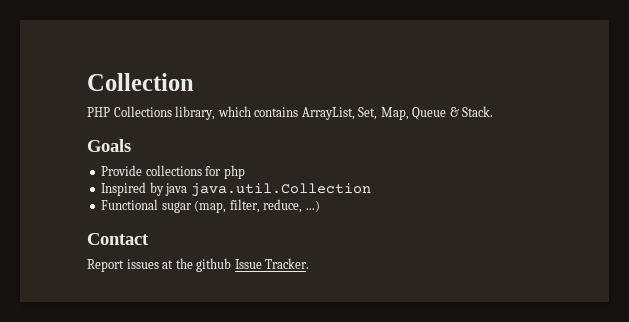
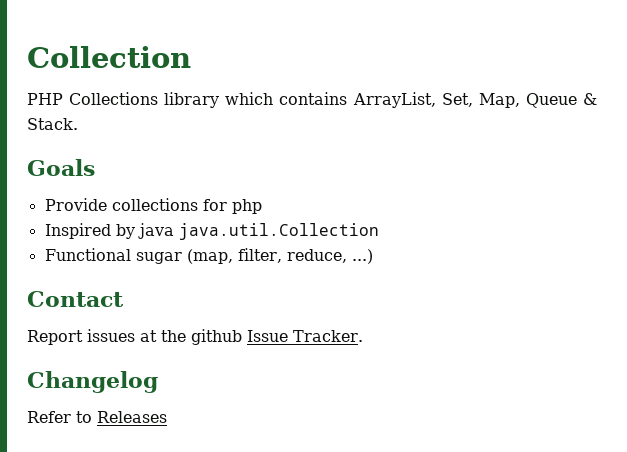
- PHP Collections library, which contains ArrayList, Set, Map, Queue & Stack.
+ PHP Collections library which contains ArrayList, Set, Map, Queue & Stack.
+ Changelog
+ Refer to Releases

